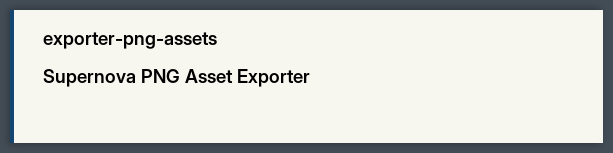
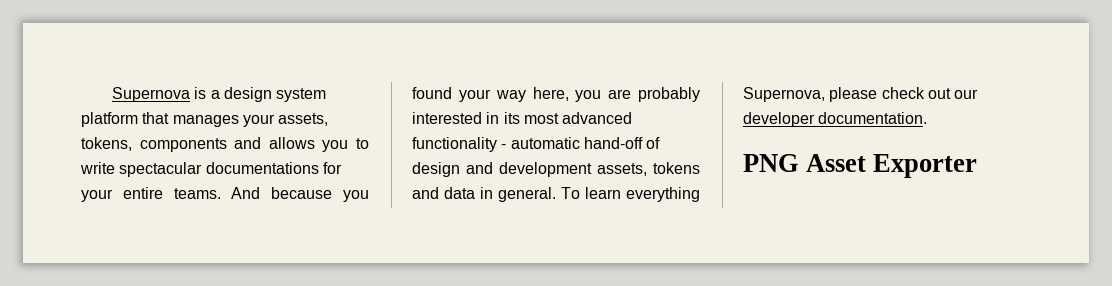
- exporter-png-assets
- Supernova PNG Asset Exporter
+ Supernova is a design system platform that manages your assets, tokens, components and allows you to write spectacular documentations for your entire teams. And because you found your way here, you are probably interested in its most advanced functionality - automatic hand-off of design and development assets, tokens and data in general. To learn everything Supernova, please check out our developer documentation.
+ PNG Asset Exporter

